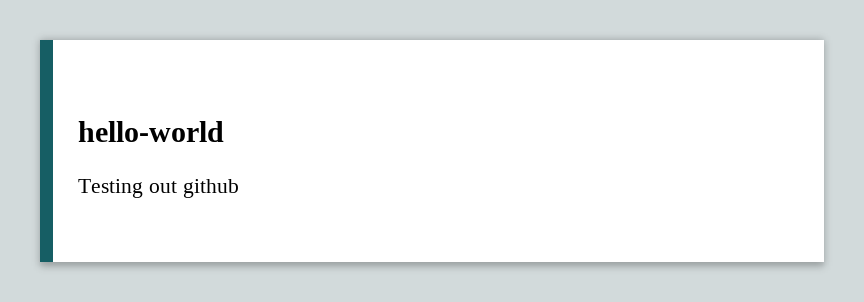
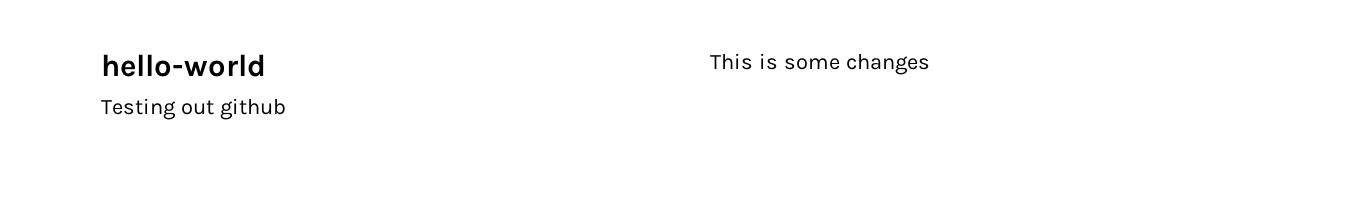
+ This is some changes

